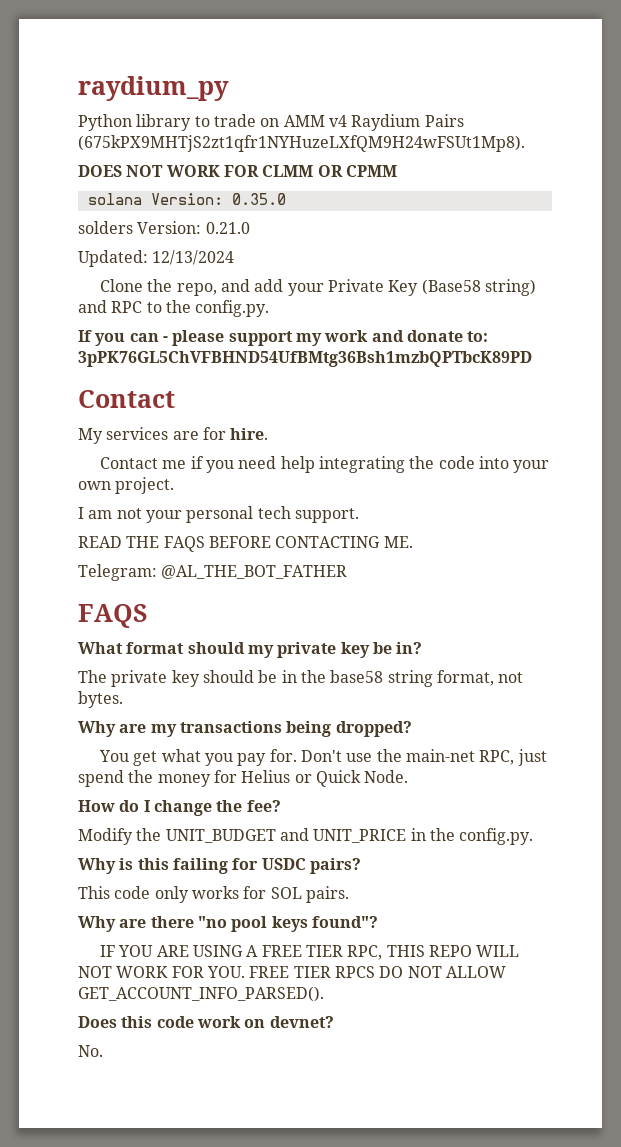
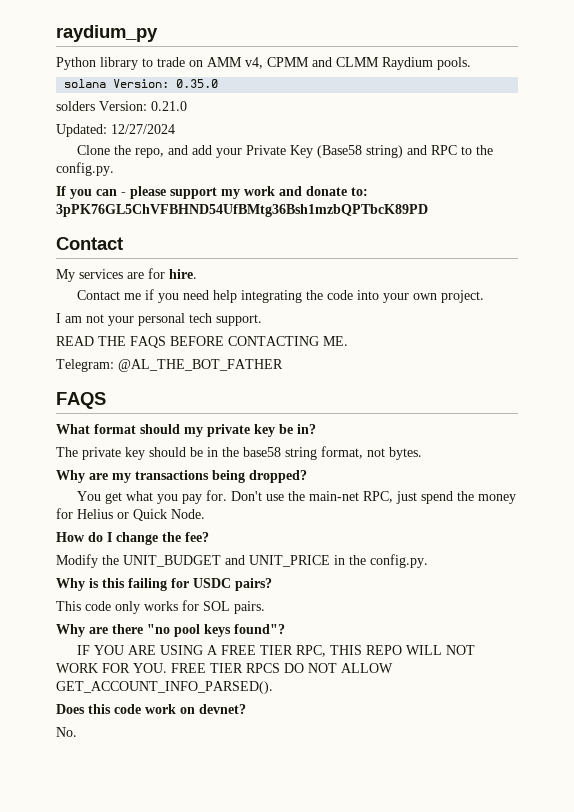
- Python library to trade on AMM v4 Raydium Pairs (675kPX9MHTjS2zt1qfr1NYHuzeLXfQM9H24wFSUt1Mp8).
- DOES NOT WORK FOR CLMM OR CPMM
+ Python library to trade on AMM v4, CPMM and CLMM Raydium pools.
- Updated: 12/13/2024
+ Updated: 12/27/2024

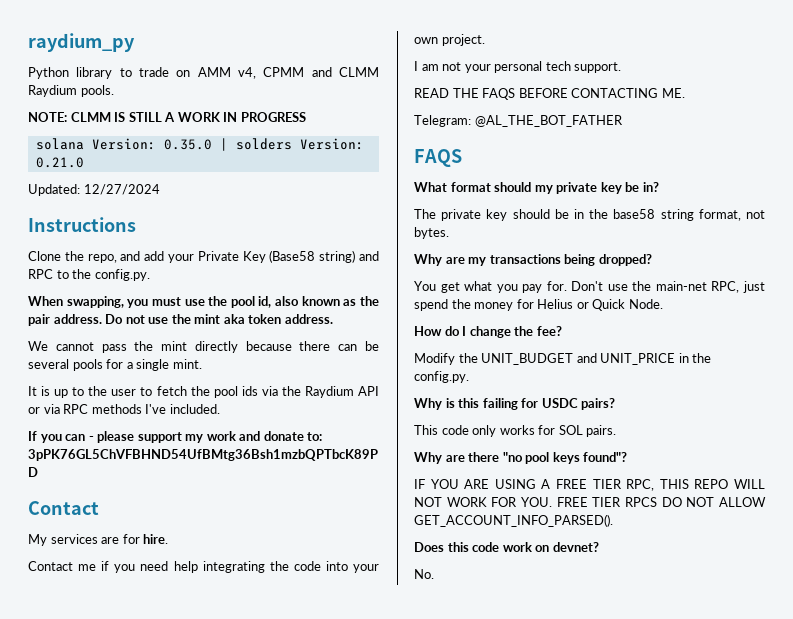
+ NOTE: CLMM IS STILL A WORK IN PROGRESS
- solana Version: 0.35.0
- solders Version: 0.21.0
+ solana Version: 0.35.0 | solders Version: 0.21.0
+ Instructions
+ When swapping, you must use the pool id, also known as the pair address. Do not use the mint aka token address.
+ We cannot pass the mint directly because there can be several pools for a single mint.
+ It is up to the user to fetch the pool ids via the Raydium API or via RPC methods I've included.

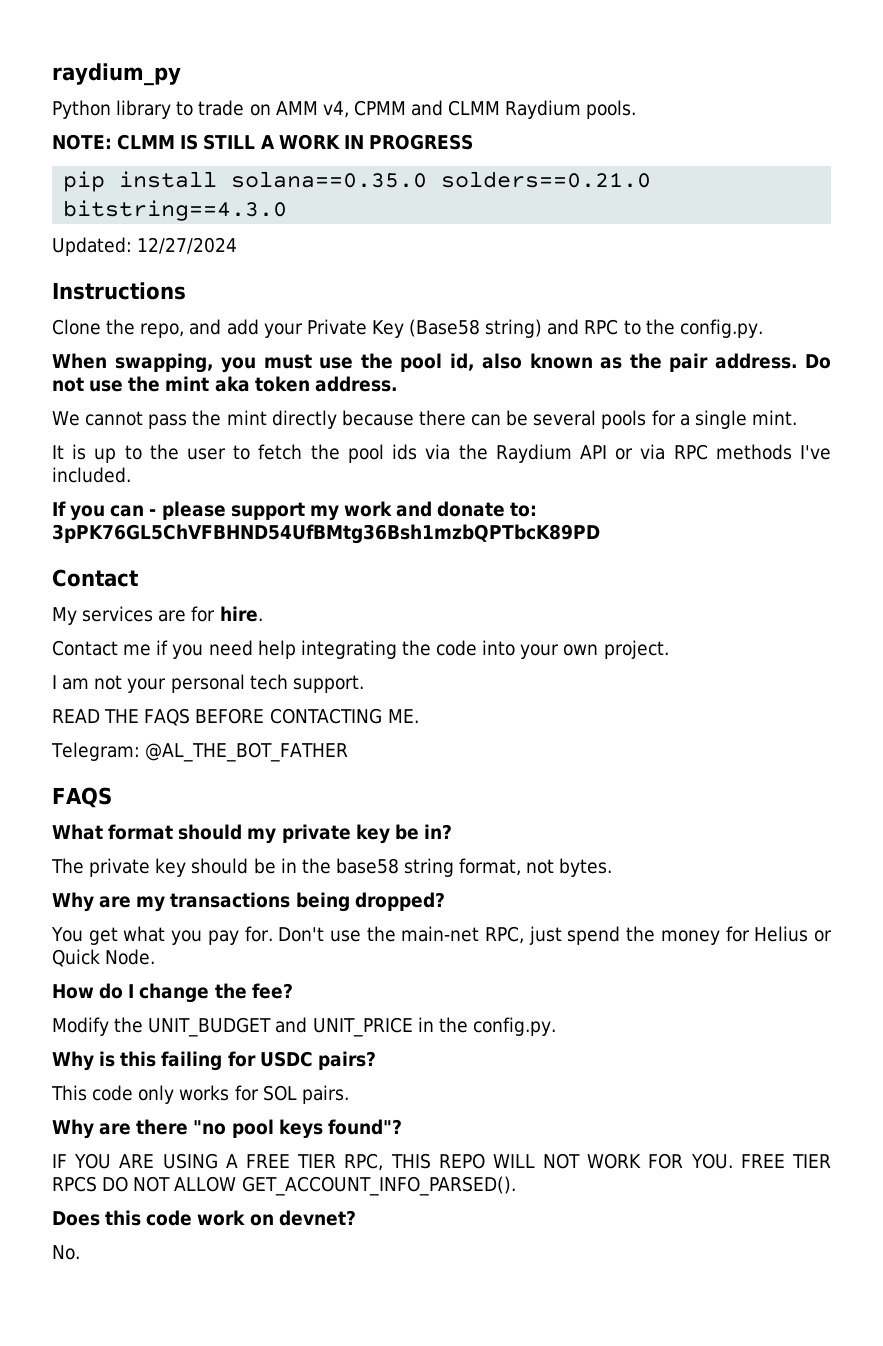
- solana Version: 0.35.0 | solders Version: 0.21.0
+ pip install solana==0.35.0 solders==0.21.0 bitstring==4.3.0

